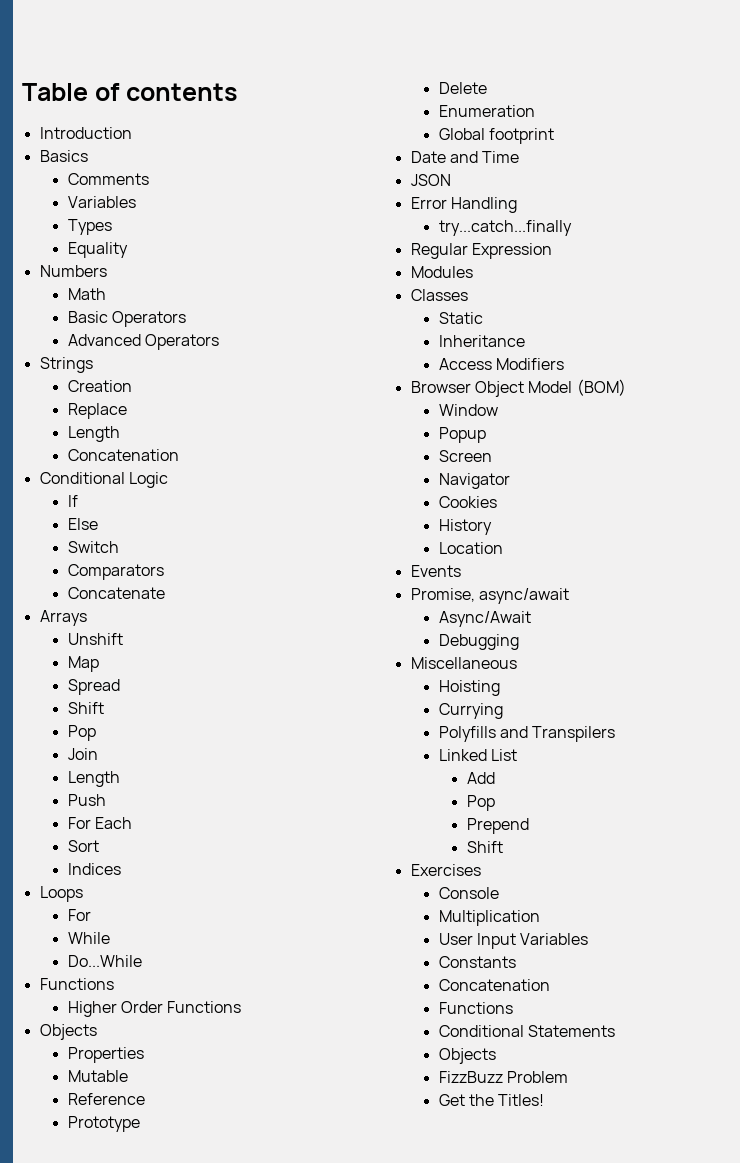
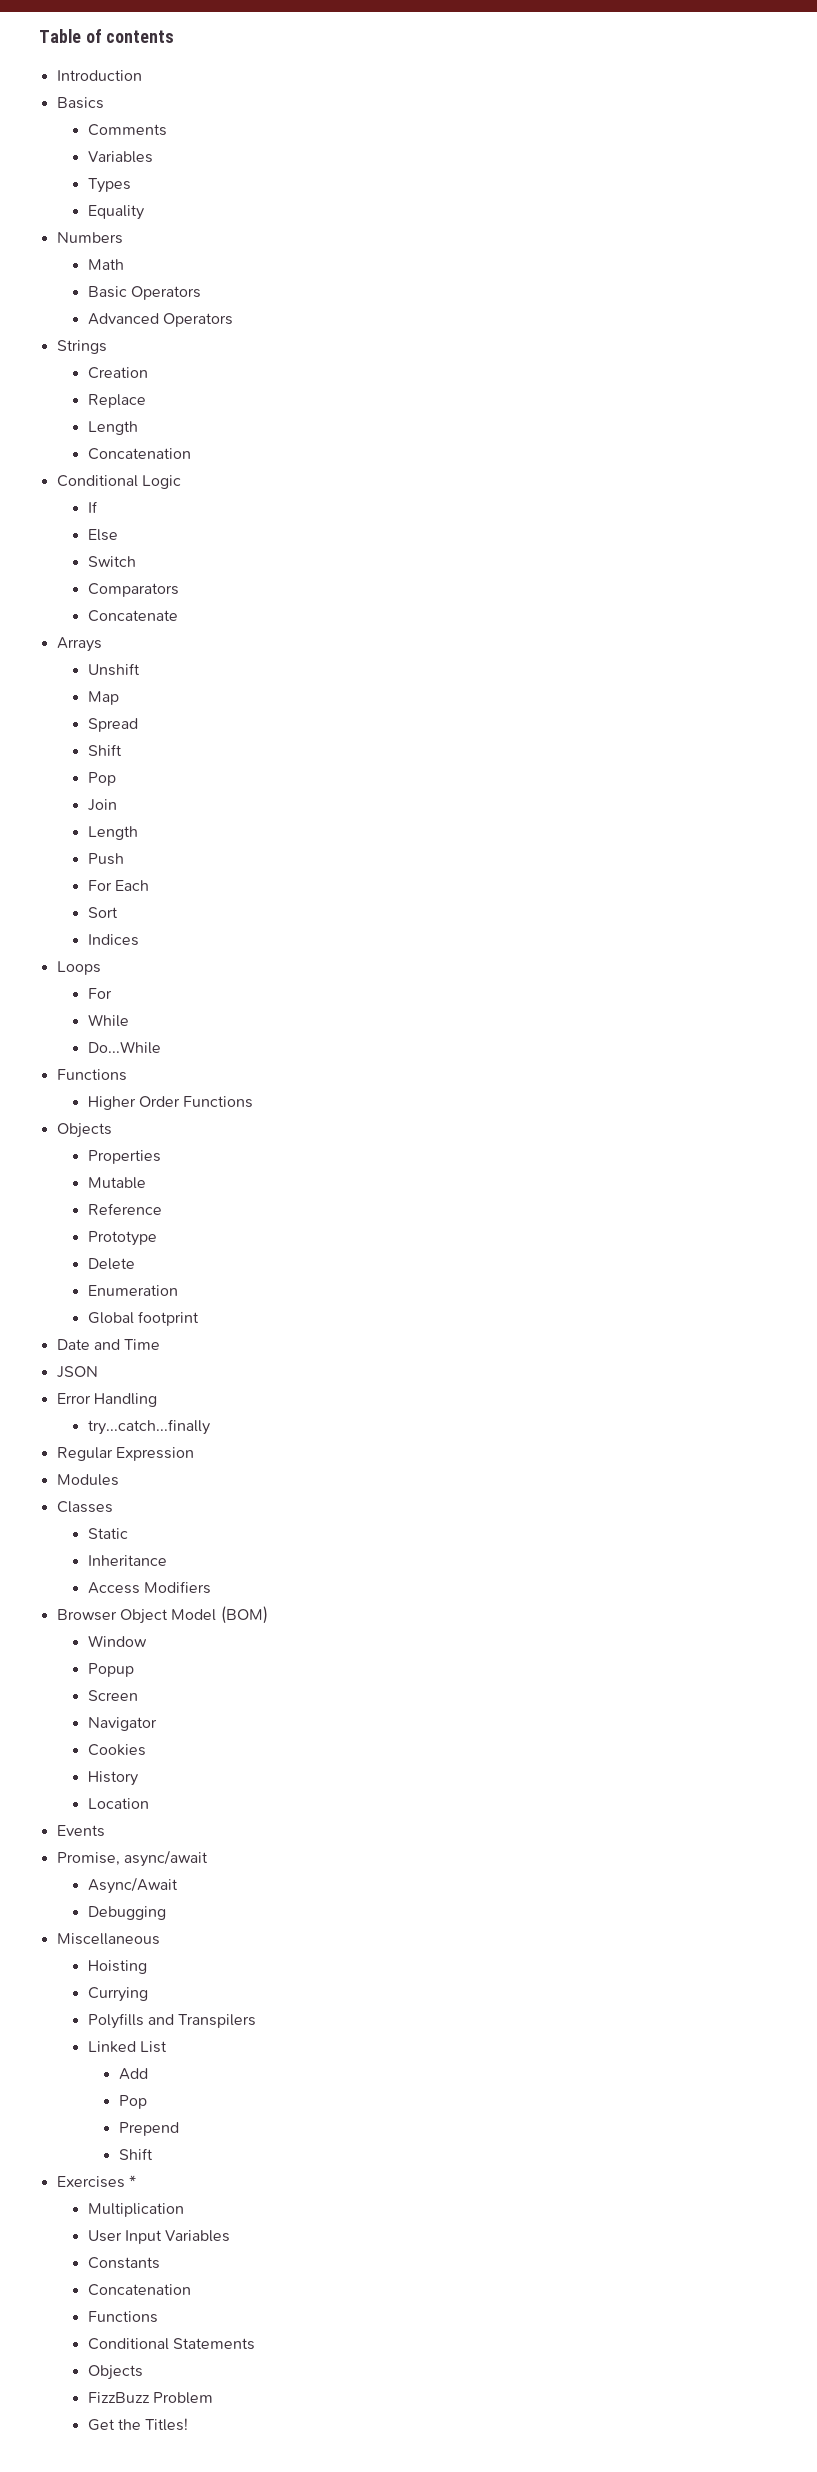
- Exercises
- Console
+ Exercises *

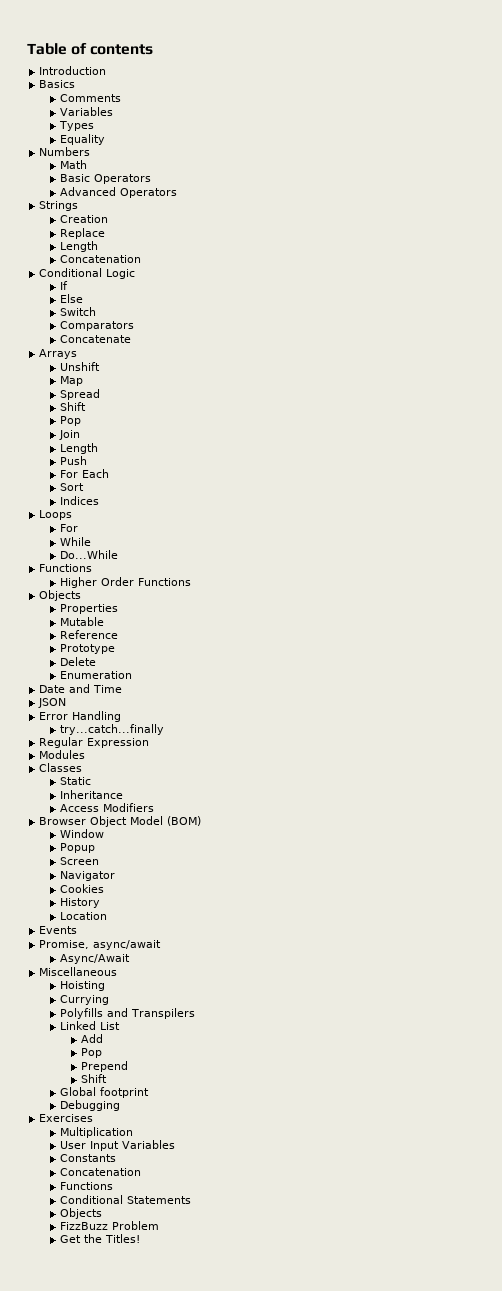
- Global footprint
- Debugging
+ Global footprint
+ Debugging
- Exercises *
+ Exercises

